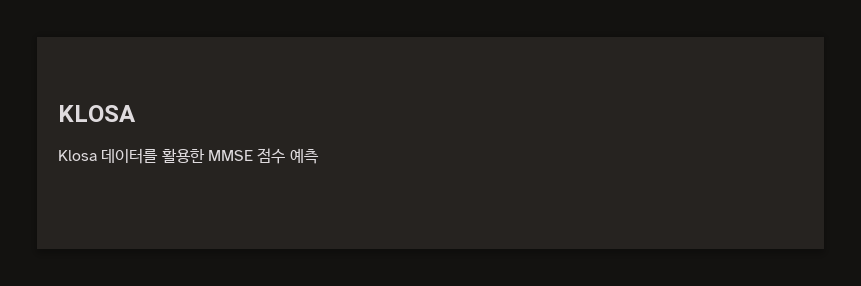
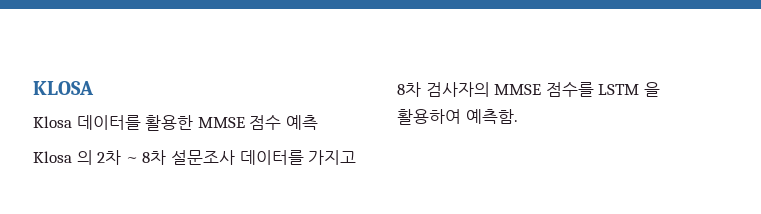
+ Klosa 의 2차 ~ 8차 설문조사 데이터를 가지고 8차 검사자의 MMSE 점수를 LSTM 을 활용하여 예측함.

